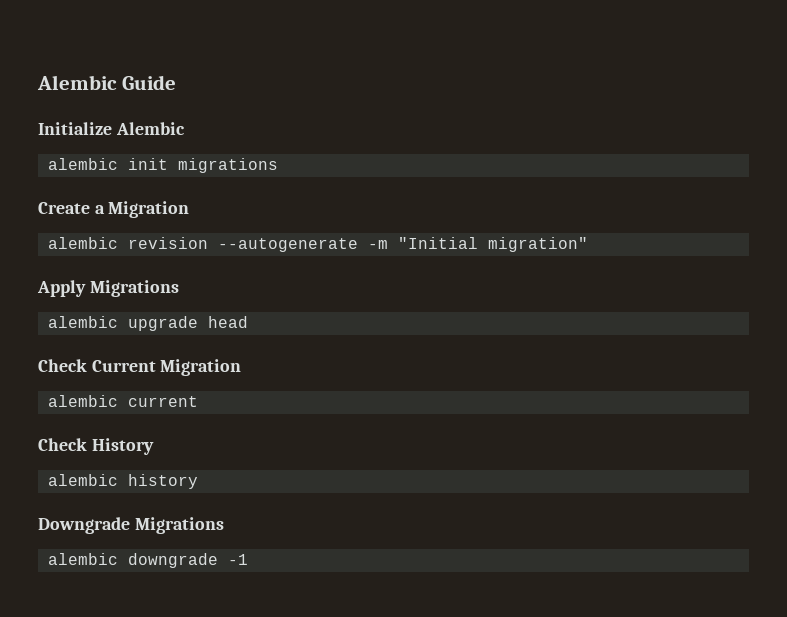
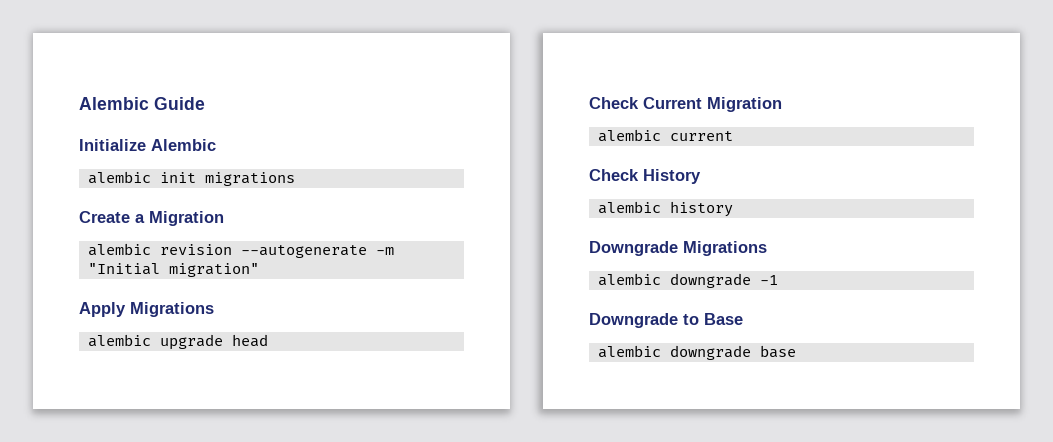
+ Downgrade to Base
+ alembic downgrade base

